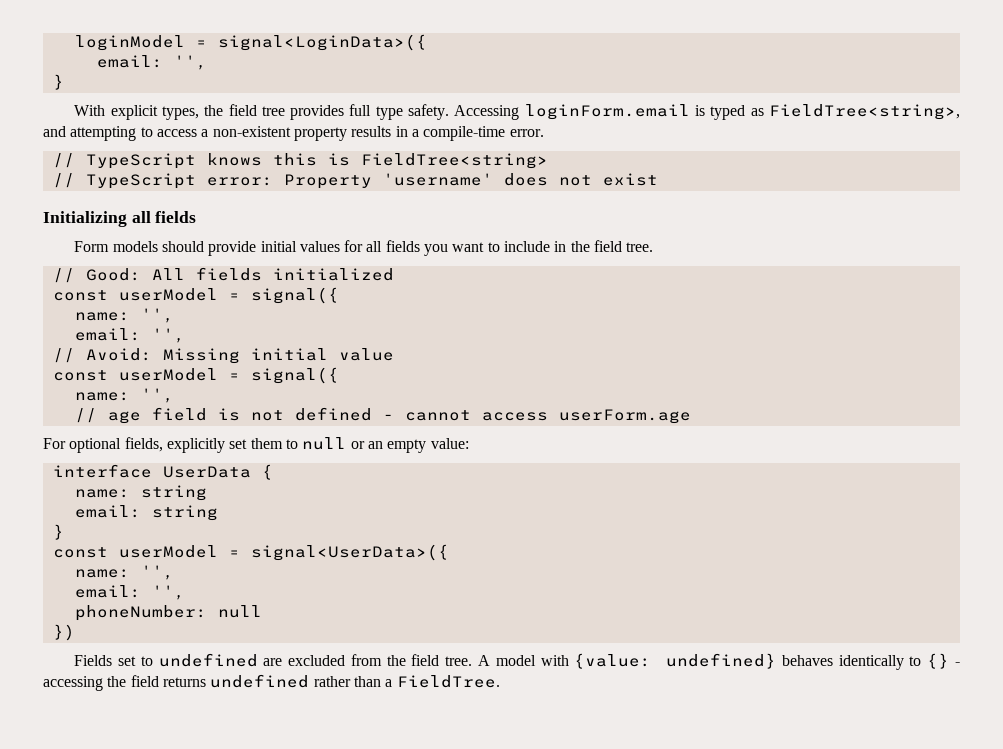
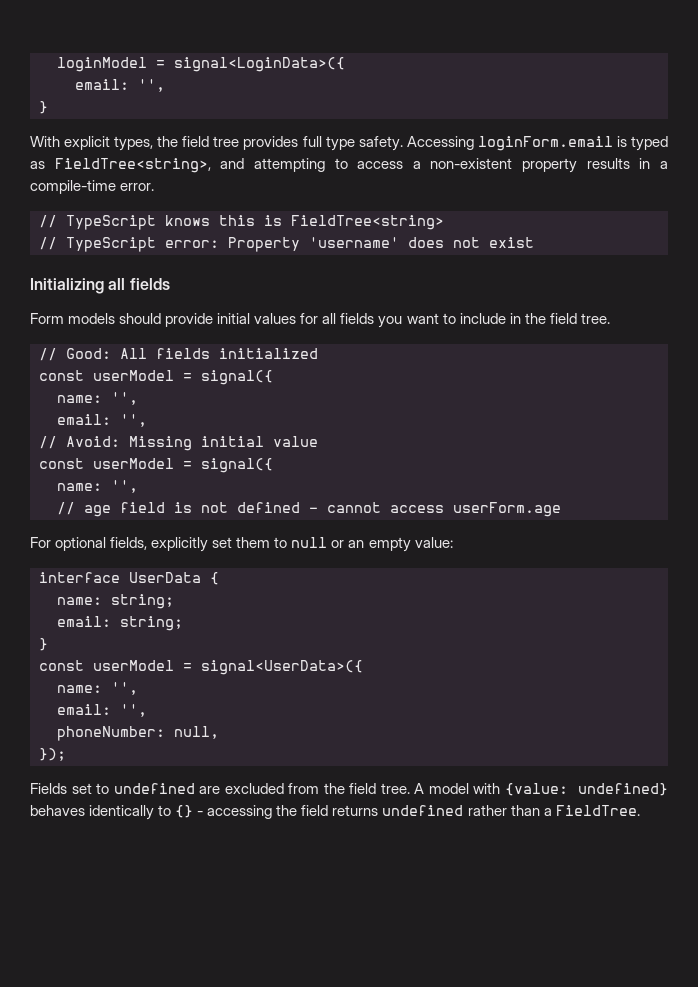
- name: string
- email: string
+ name: string;
+ email: string;
- phoneNumber: null
- })
+ phoneNumber: null,
+ });

